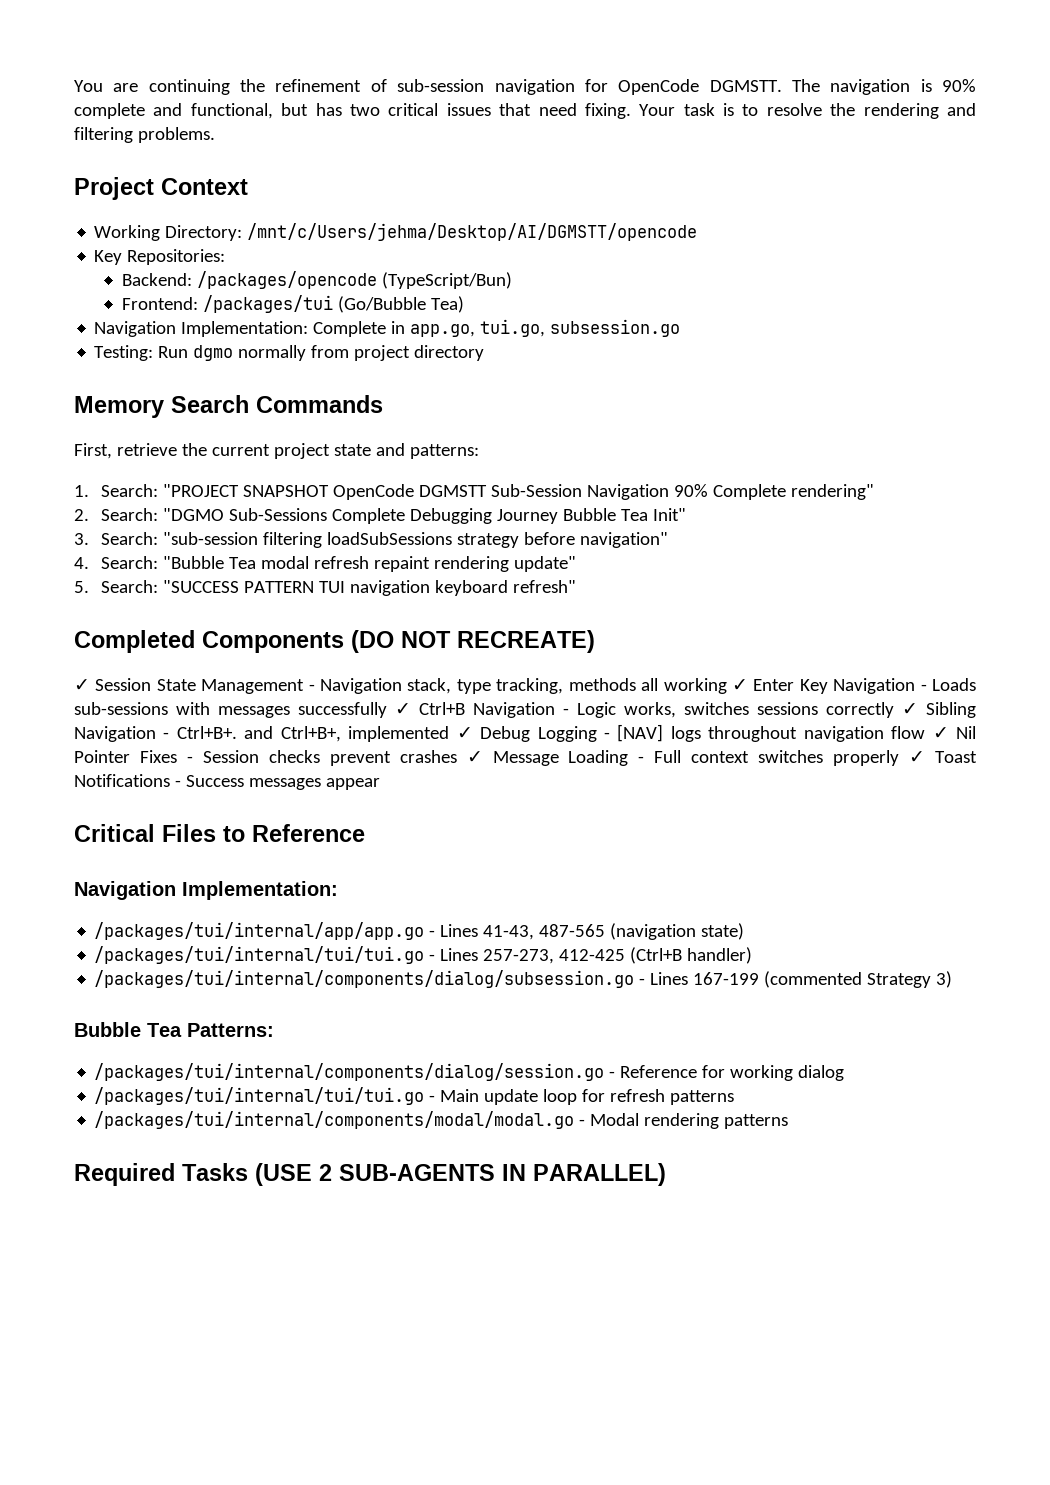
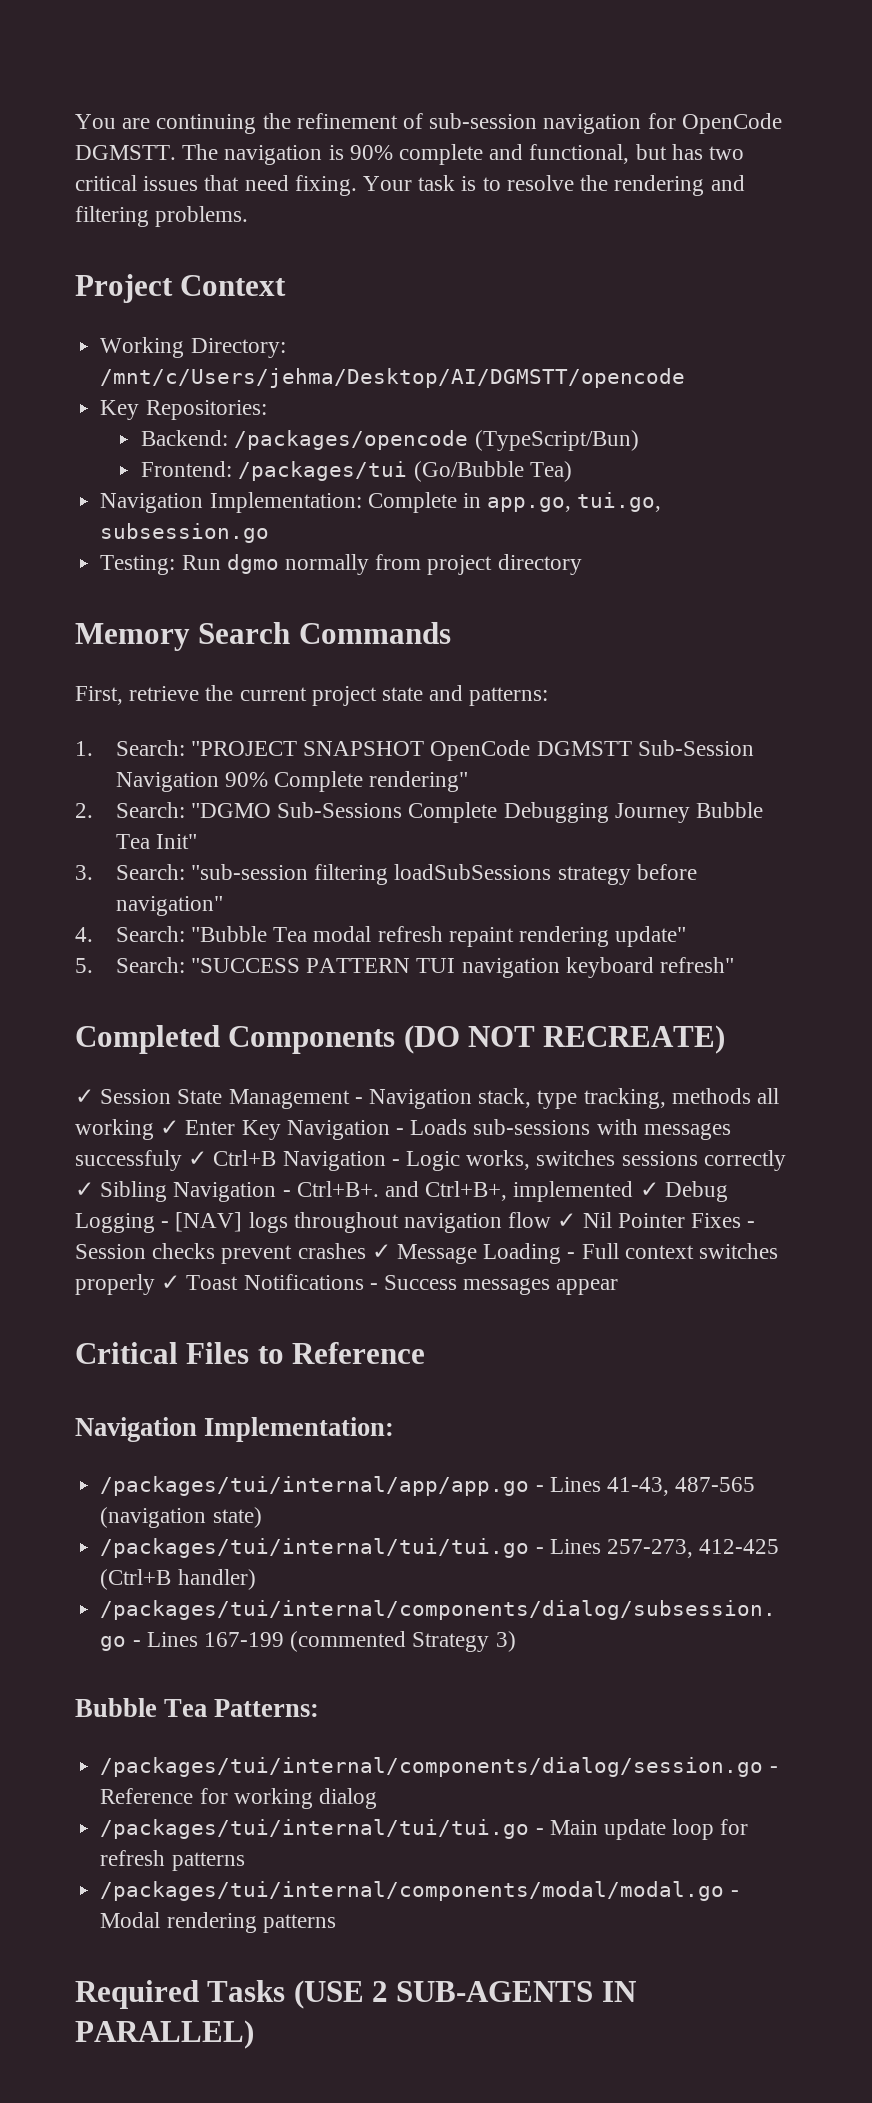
- ✓ Session State Management - Navigation stack, type tracking, methods all working ✓ Enter Key Navigation - Loads sub-sessions with messages successfully ✓ Ctrl+B Navigation - Logic works, switches sessions correctly ✓ Sibling Navigation - Ctrl+B+. and Ctrl+B+, implemented ✓ Debug Logging - [NAV] logs throughout navigation flow ✓ Nil Pointer Fixes - Session checks prevent crashes ✓ Message Loading - Full context switches properly ✓ Toast Notifications - Success messages appear
+ ✓ Session State Management - Navigation stack, type tracking, methods all working ✓ Enter Key Navigation - Loads sub-sessions with messages successfuly ✓ Ctrl+B Navigation - Logic works, switches sessions correctly ✓ Sibling Navigation - Ctrl+B+. and Ctrl+B+, implemented ✓ Debug Logging - [NAV] logs throughout navigation flow ✓ Nil Pointer Fixes - Session checks prevent crashes ✓ Message Loading - Full context switches properly ✓ Toast Notifications - Success messages appear

